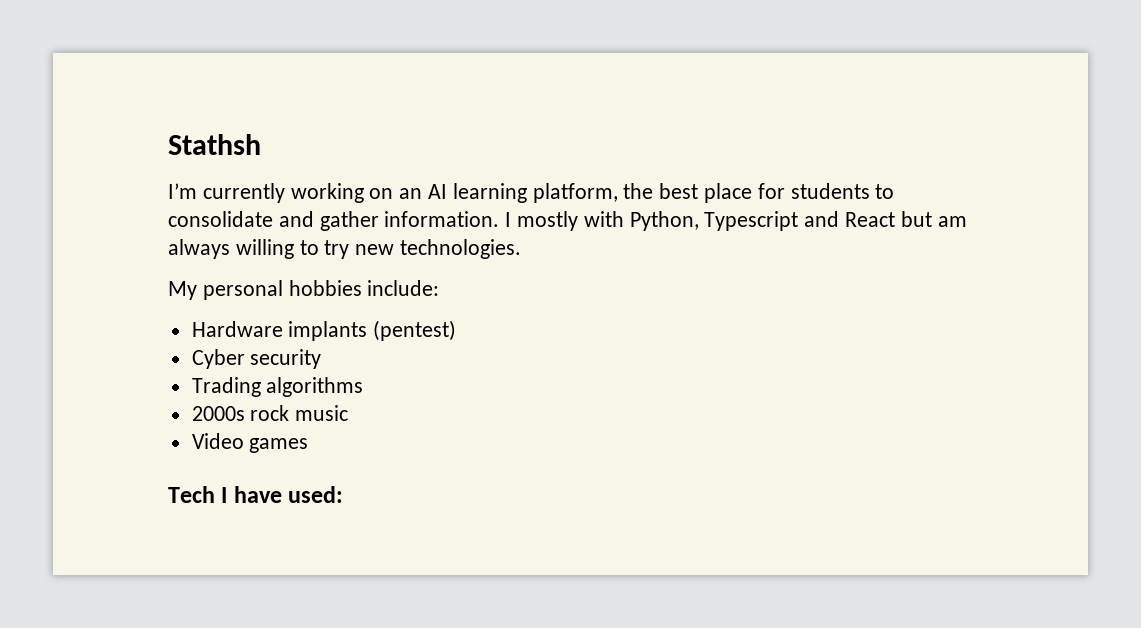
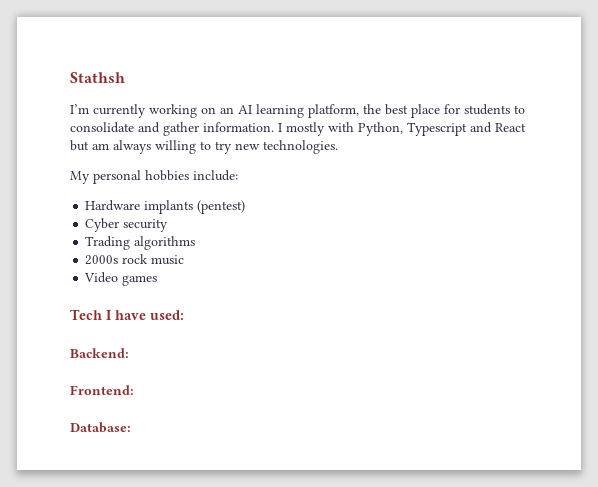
+ Backend:
+ Frontend:
+ Database:

